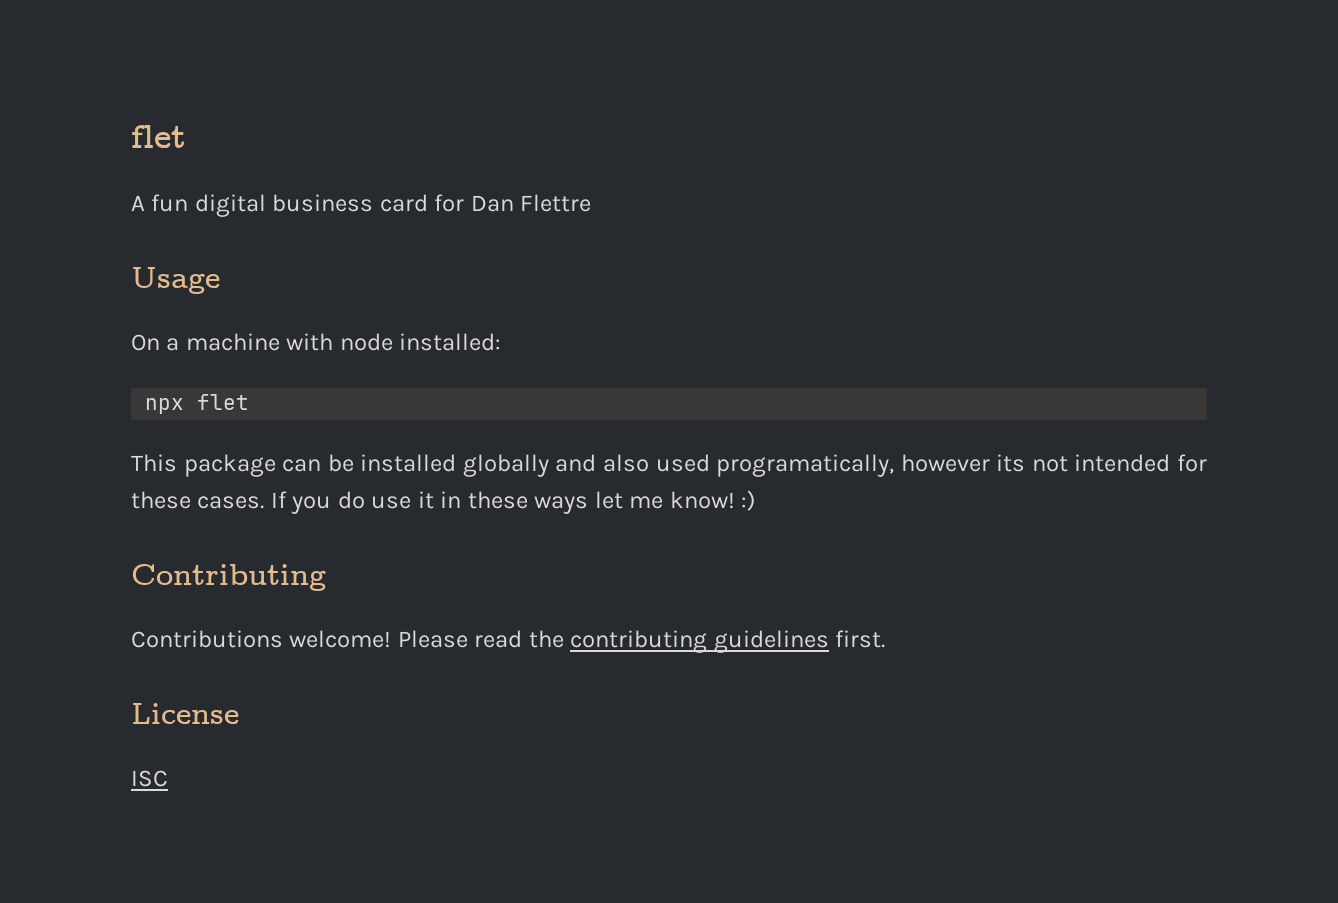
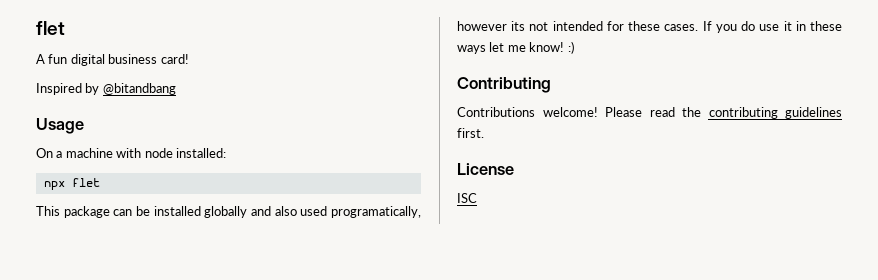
- A fun digital business card for Dan Flettre
+ A fun digital business card!
+ Inspired by @bitandbang

